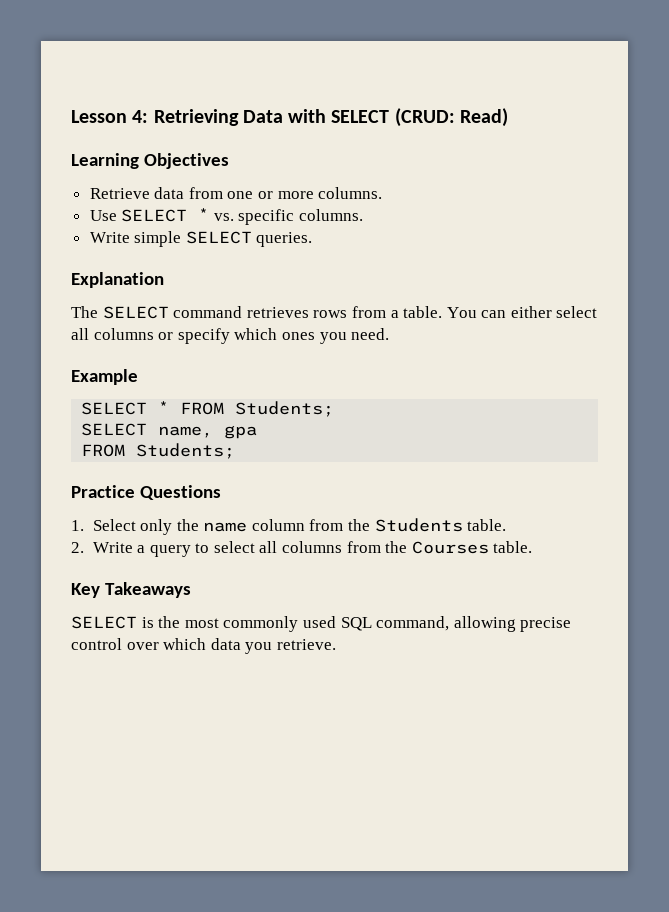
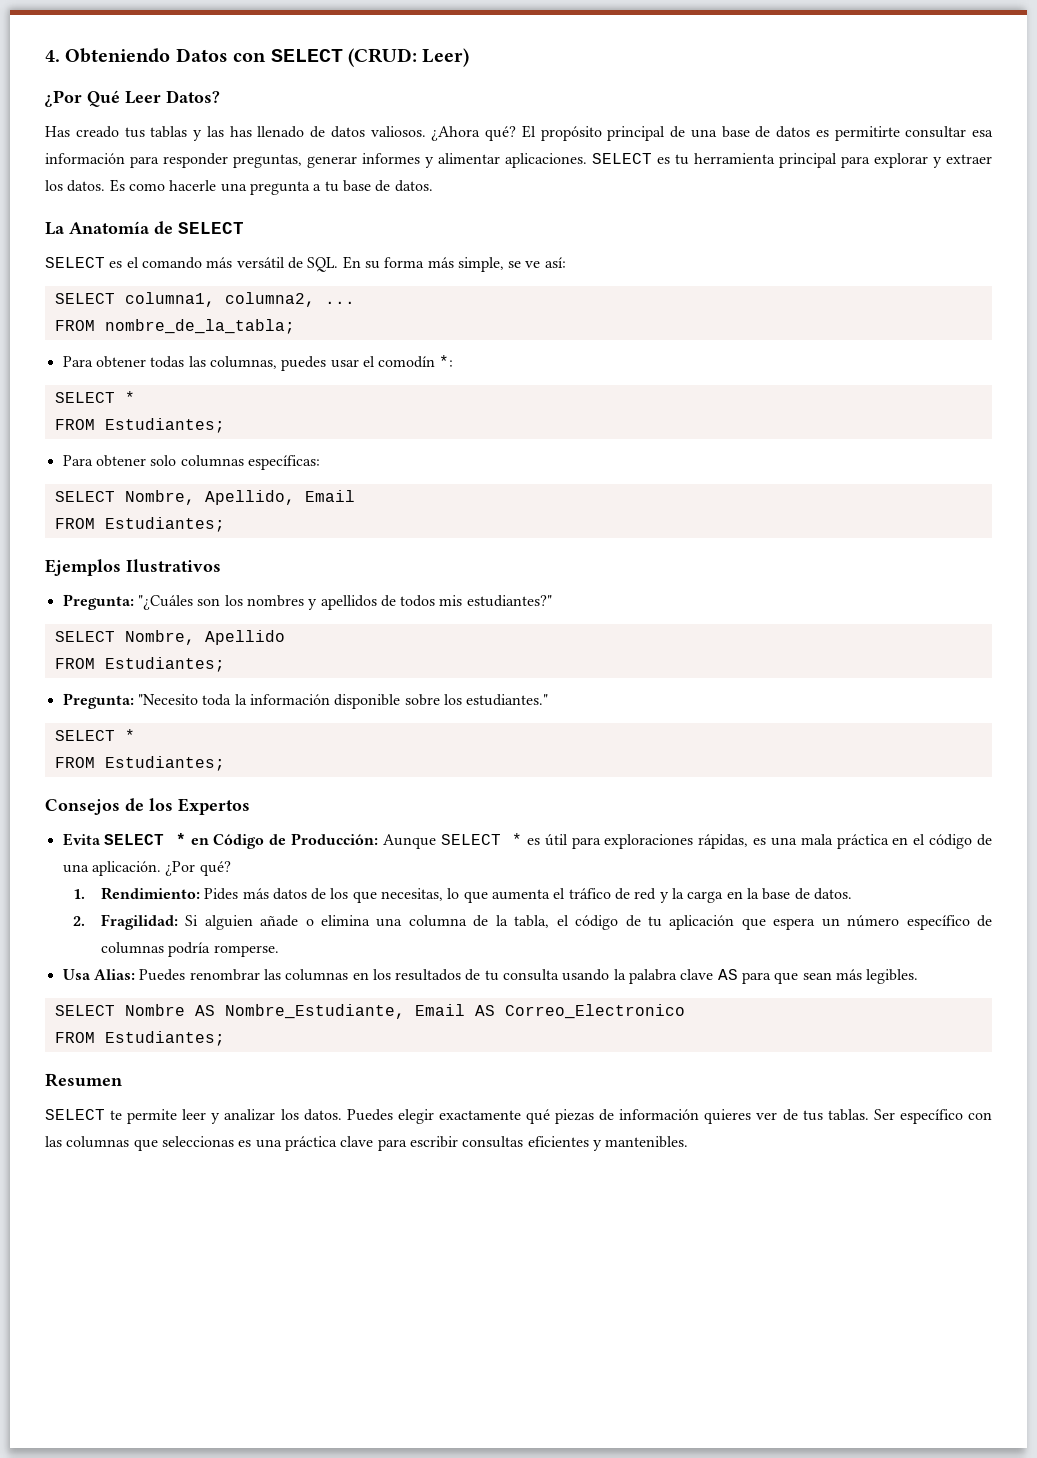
- Lesson 4: Retrieving Data with SELECT (CRUD: Read)
- Learning Objectives
- Retrieve data from one or more columns.
- Use SELECT * vs. specific columns.
- Write simple SELECT queries.
- Explanation
- The SELECT command retrieves rows from a table. You can either select all columns or specify which ones you need.
- Example
- SELECT * FROM Students;
- SELECT name, gpa
- FROM Students;
- Practice Questions
- 1. Select only the name column from the Students table.
- 2. Write a query to select all columns from the Courses table.
- Key Takeaways
- SELECT is the most commonly used SQL command, allowing precise control over which data you retrieve.
+ 4. Obteniendo Datos con SELECT (CRUD: Leer)
+ ¿Por Qué Leer Datos?
+ Has creado tus tablas y las has llenado de datos valiosos. ¿Ahora qué? El propósito principal de una base de datos es permitirte consultar esa información para responder preguntas, generar informes y alimentar aplicaciones. SELECT es tu herramienta principal para explorar y extraer los datos. Es como hacerle una pregunta a tu base de datos.
+ La Anatomía de SELECT
+ SELECT es el comando más versátil de SQL. En su forma más simple, se ve así:
+ SELECT columna1, columna2, ...
+ FROM nombre_de_la_tabla;
+ Para obtener todas las columnas, puedes usar el comodín *:
+ SELECT *
+ FROM Estudiantes;
+ Para obtener solo columnas específicas:
+ SELECT Nombre, Apellido, Email
+ FROM Estudiantes;
+ Ejemplos Ilustrativos
+ Pregunta: "¿Cuáles son los nombres y apellidos de todos mis estudiantes?"
+ SELECT Nombre, Apellido
+ FROM Estudiantes;
+ Pregunta: "Necesito toda la información disponible sobre los estudiantes."
+ SELECT *
+ FROM Estudiantes;
+ Consejos de los Expertos
+ Evita SELECT * en Código de Producción: Aunque SELECT * es útil para exploraciones rápidas, es una mala práctica en el código de una aplicación. ¿Por qué?
+ 1. Rendimiento: Pides más datos de los que necesitas, lo que aumenta el tráfico de red y la carga en la base de datos.
+ 2. Fragilidad: Si alguien añade o elimina una columna de la tabla, el código de tu aplicación que espera un número específico de columnas podría romperse.
+ Usa Alias: Puedes renombrar las columnas en los resultados de tu consulta usando la palabra clave AS para que sean más legibles.
+ SELECT Nombre AS Nombre_Estudiante, Email AS Correo_Electronico
+ FROM Estudiantes;
+ Resumen
+ SELECT te permite leer y analizar los datos. Puedes elegir exactamente qué piezas de información quieres ver de tus tablas. Ser específico con las columnas que seleccionas es una práctica clave para escribir consultas eficientes y mantenibles.

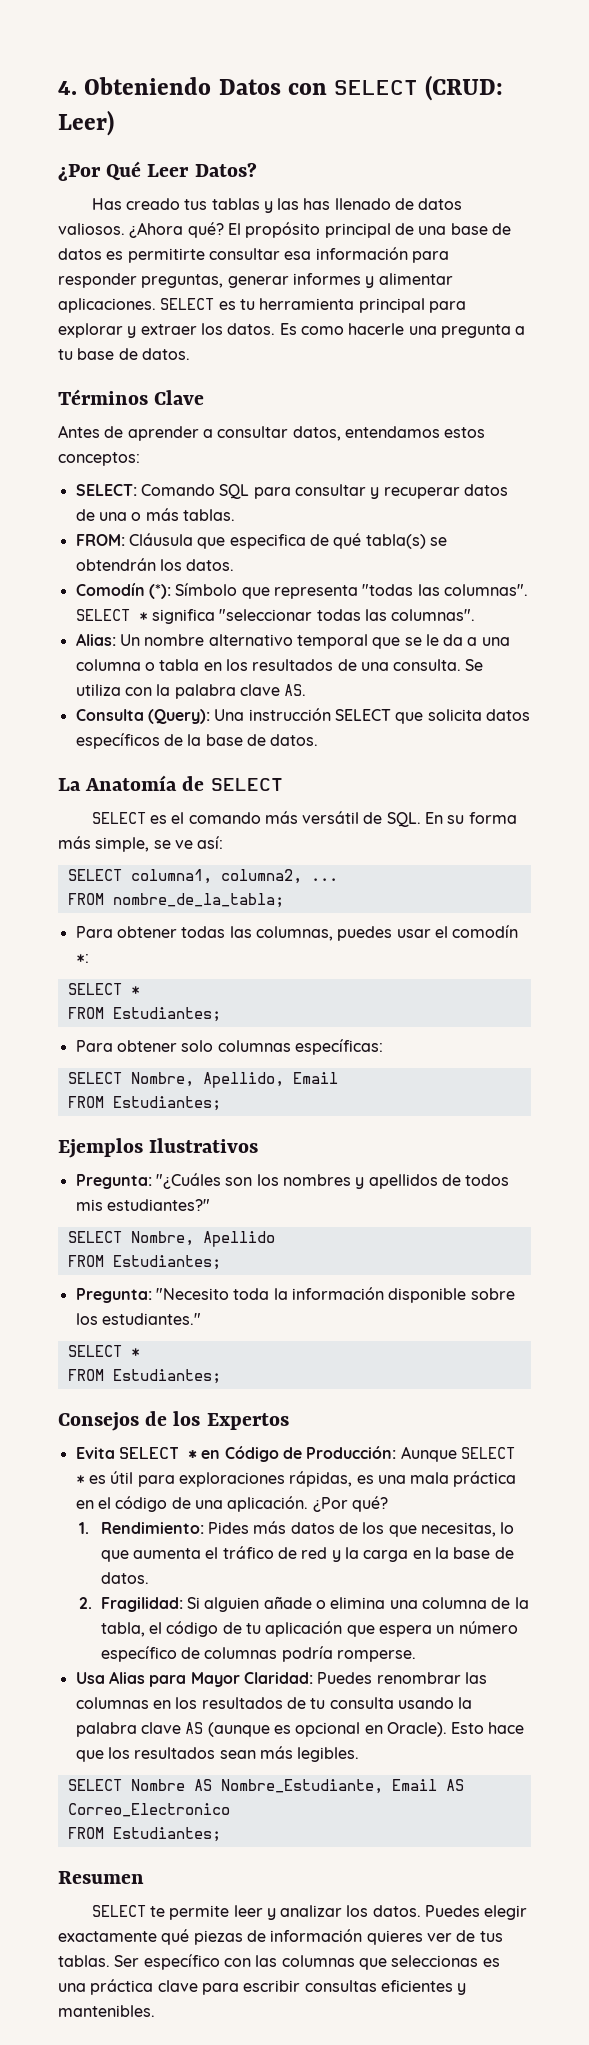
+ Términos Clave
+ Antes de aprender a consultar datos, entendamos estos conceptos:
+ SELECT: Comando SQL para consultar y recuperar datos de una o más tablas.
+ FROM: Cláusula que especifica de qué tabla(s) se obtendrán los datos.
+ Comodín (*): Símbolo que representa "todas las columnas". SELECT * significa "seleccionar todas las columnas".
+ Alias: Un nombre alternativo temporal que se le da a una columna o tabla en los resultados de una consulta. Se utiliza con la palabra clave AS.
+ Consulta (Query): Una instrucción SELECT que solicita datos específicos de la base de datos.
- Usa Alias: Puedes renombrar las columnas en los resultados de tu consulta usando la palabra clave AS para que sean más legibles.
+ Usa Alias para Mayor Claridad: Puedes renombrar las columnas en los resultados de tu consulta usando la palabra clave AS (aunque es opcional en Oracle). Esto hace que los resultados sean más legibles.

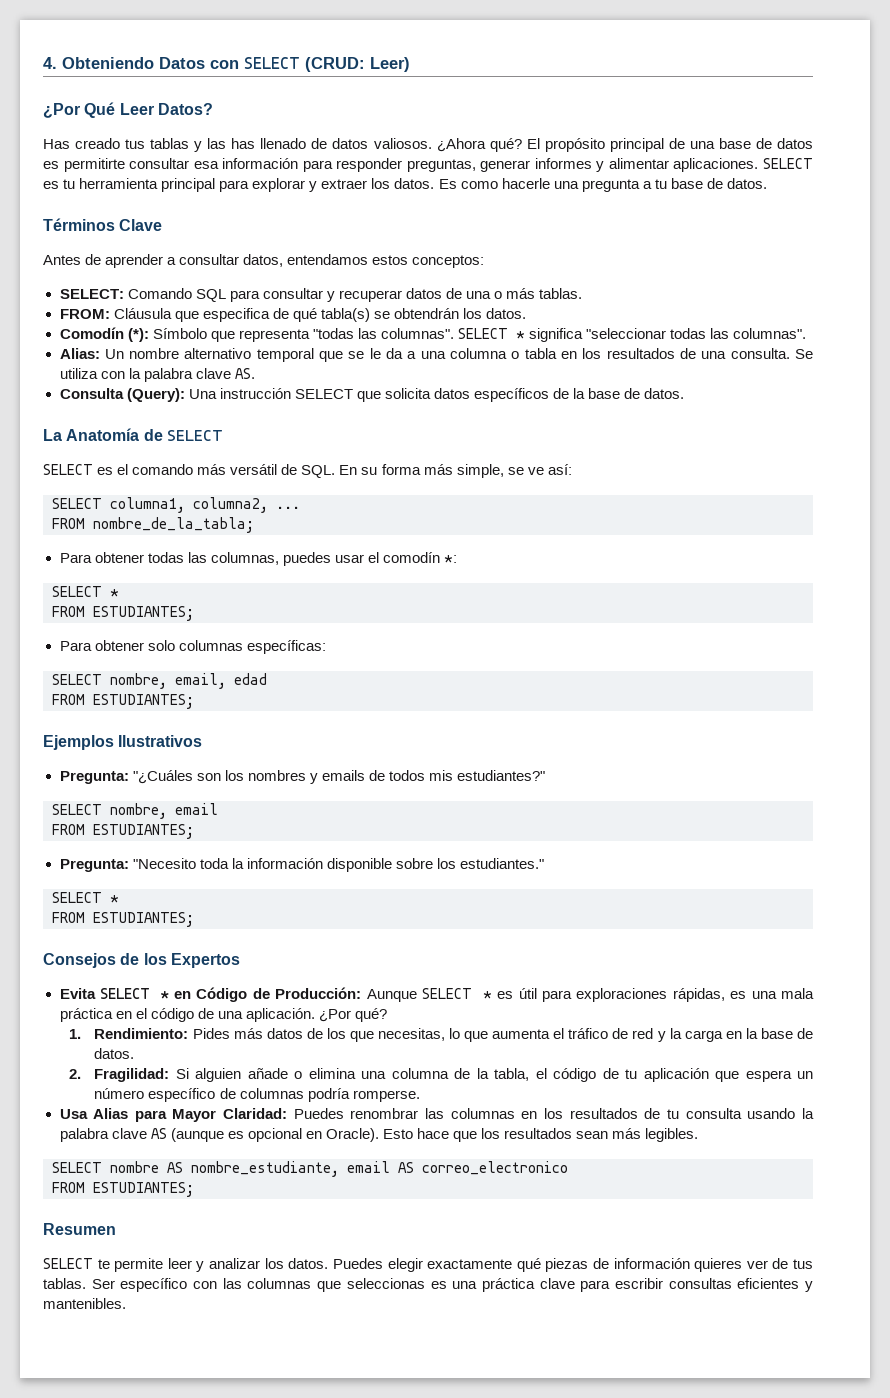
  Para obtener todas las columnas, puedes usar el comodín *:
  SELECT *
- FROM Estudiantes;
+ FROM ESTUDIANTES;
- SELECT Nombre, Apellido, Email
- FROM Estudiantes;
+ SELECT nombre, email, edad
+ FROM ESTUDIANTES;
- Pregunta: "¿Cuáles son los nombres y apellidos de todos mis estudiantes?"
+ Pregunta: "¿Cuáles son los nombres y emails de todos mis estudiantes?"
- SELECT Nombre, Apellido
- FROM Estudiantes;
+ SELECT nombre, email
+ FROM ESTUDIANTES;
  Pregunta: "Necesito toda la información disponible sobre los estudiantes."
  SELECT *
- FROM Estudiantes;
+ FROM ESTUDIANTES;
- SELECT Nombre AS Nombre_Estudiante, Email AS Correo_Electronico
- FROM Estudiantes;
+ SELECT nombre AS nombre_estudiante, email AS correo_electronico
+ FROM ESTUDIANTES;

